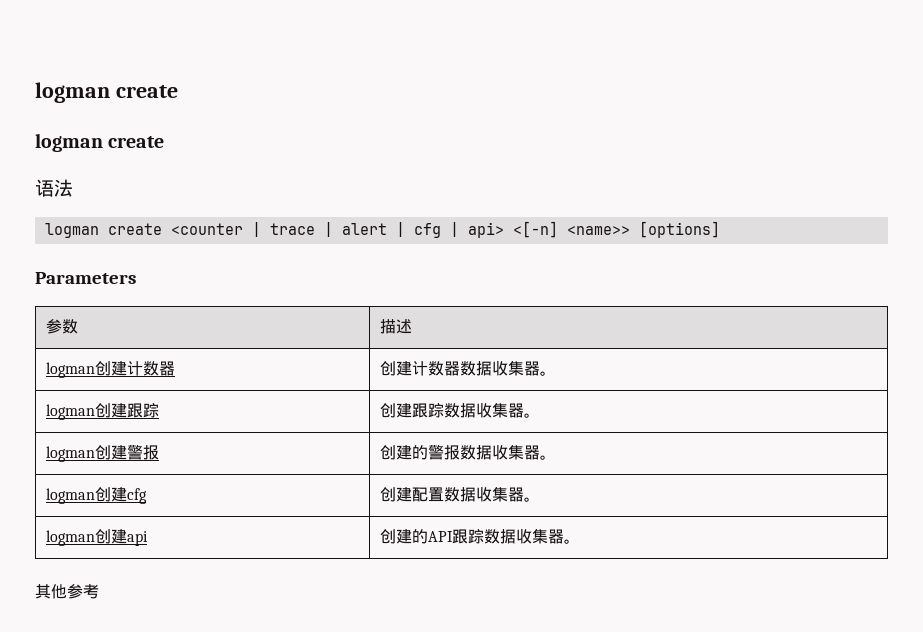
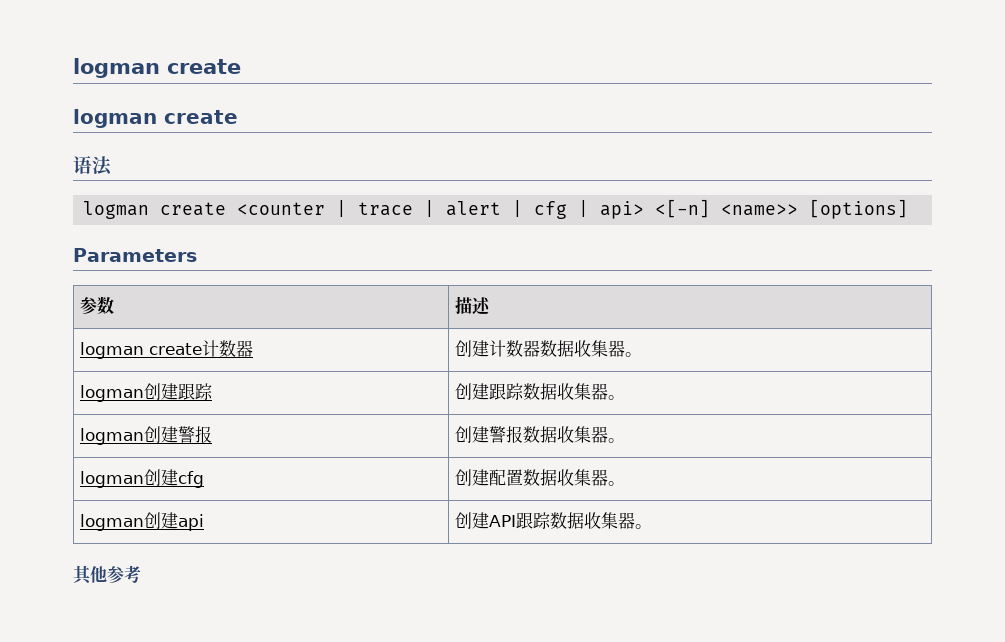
- logman创建计数器 | 创建计数器数据收集器。
+ logman create计数器 | 创建计数器数据收集器。
- logman创建警报 | 创建的警报数据收集器。
+ logman创建警报 | 创建警报数据收集器。
- logman创建api | 创建的API跟踪数据收集器。
+ logman创建api | 创建API跟踪数据收集器。

